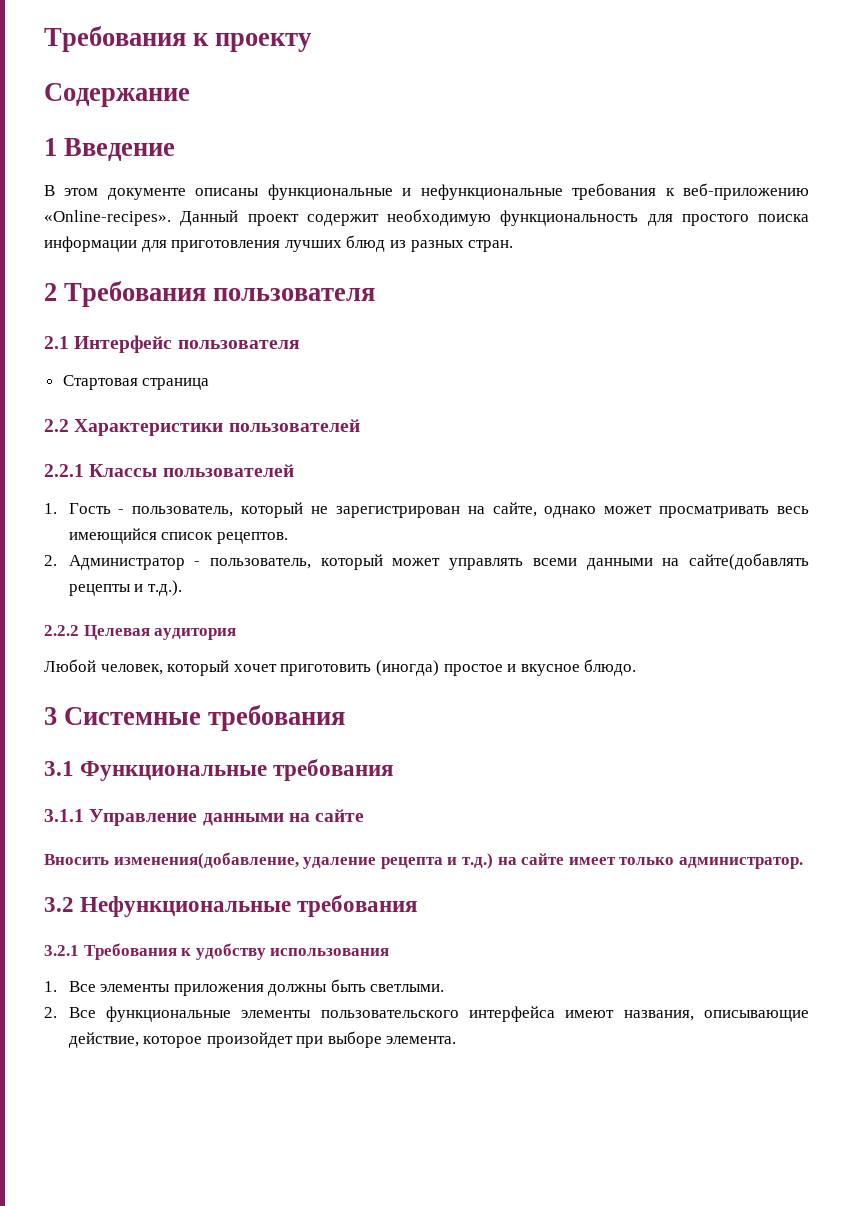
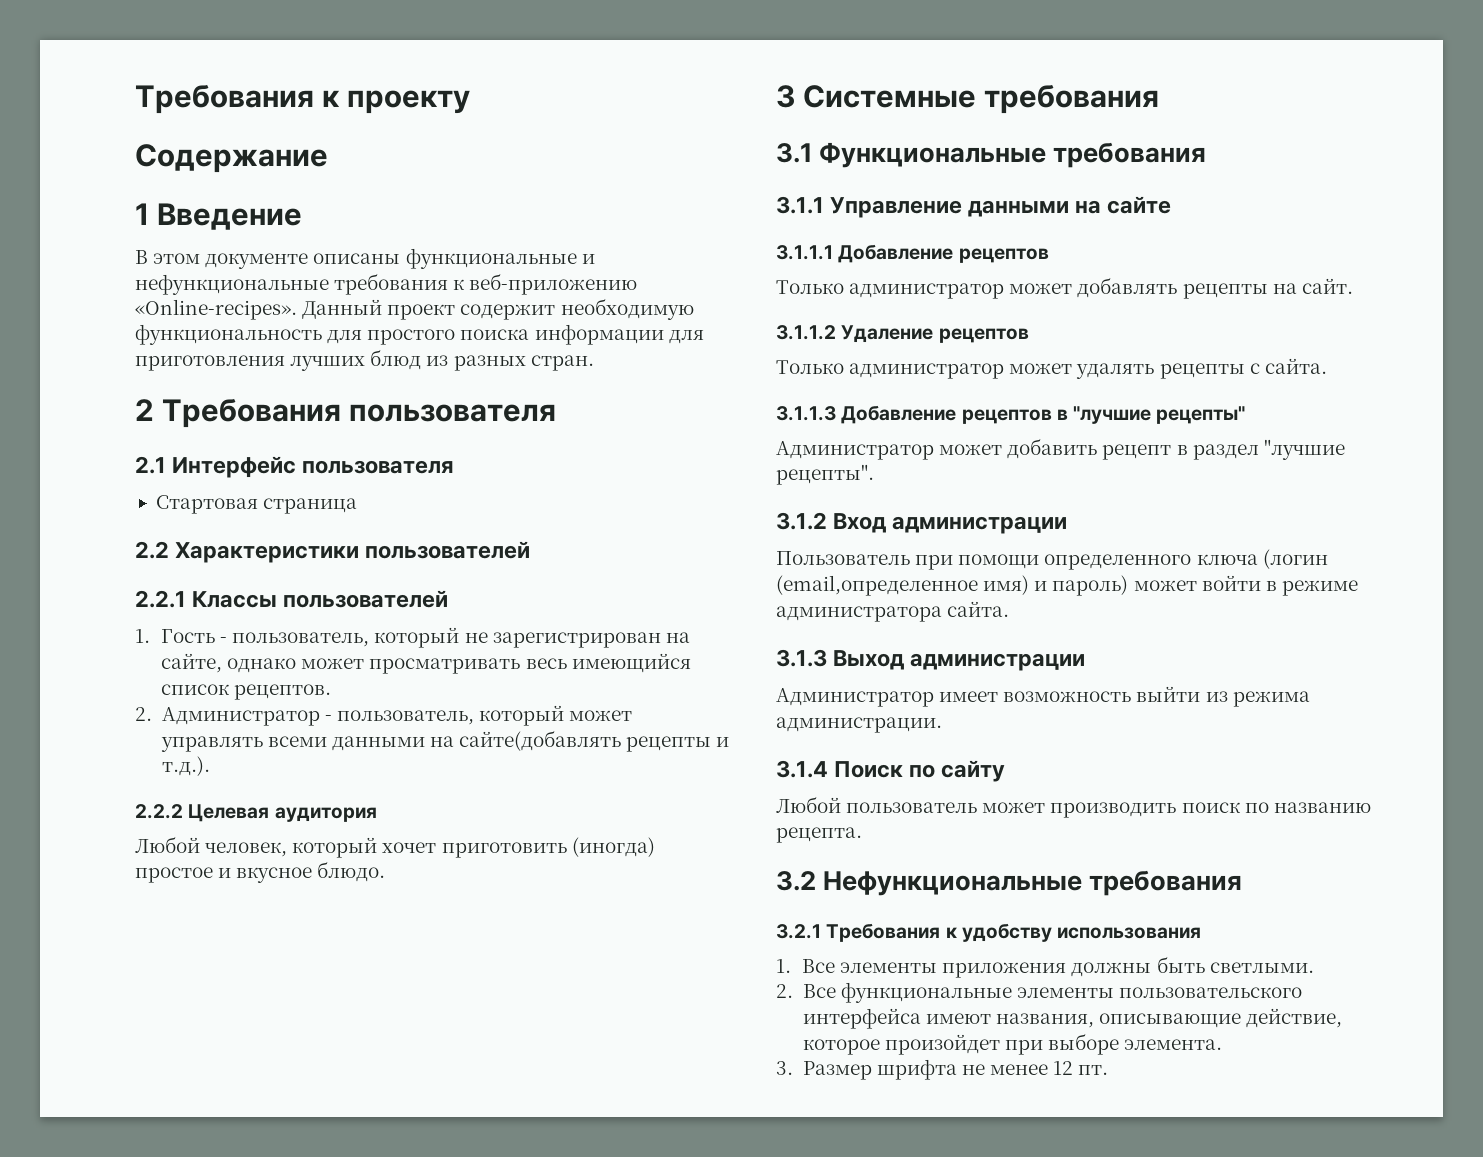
- Вносить изменения(добавление, удаление рецепта и т.д.) на сайте имеет только администратор.
+ 3.1.1.1 Добавление рецептов
+ Только администратор может добавлять рецепты на сайт.
+ 3.1.1.2 Удаление рецептов
+ Только администратор может удалять рецепты с сайта.
+ 3.1.1.3 Добавление рецептов в "лучшие рецепты"
+ Администратор может добавить рецепт в раздел "лучшие рецепты".
+ 3.1.2 Вход администрации
+ Пользователь при помощи определенного ключа (логин (email,определенное имя) и пароль) может войти в режиме администратора сайта.
+ 3.1.3 Выход администрации
+ Администратор имеет возможность выйти из режима администрации.
+ 3.1.4 Поиск по сайту
+ Любой пользователь может производить поиск по названию рецепта.
+ 3. Размер шрифта не менее 12 пт.

